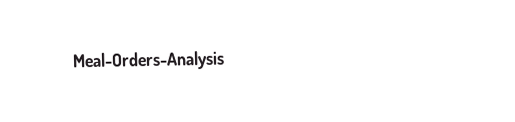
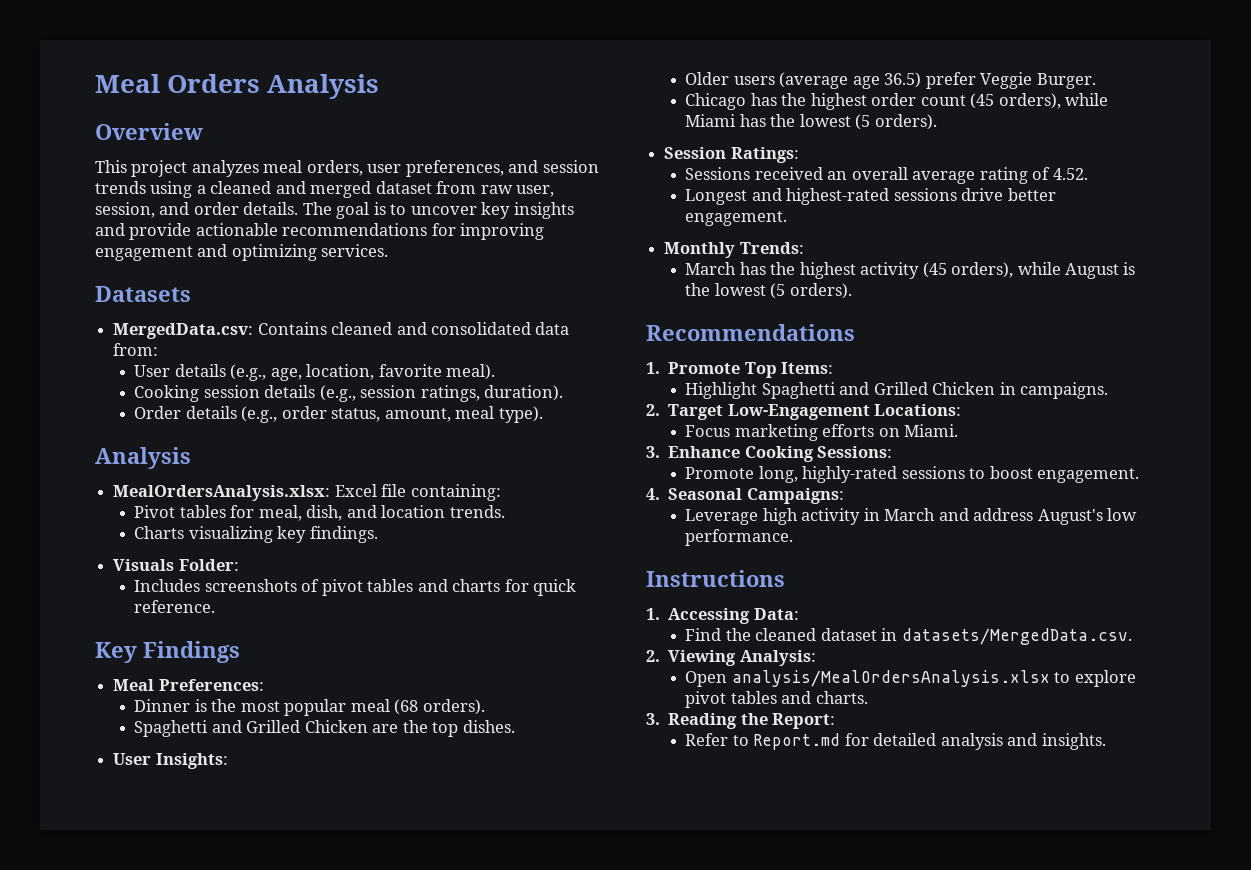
- Meal-Orders-Analysis
+ Meal Orders Analysis
+ Overview
+ This project analyzes meal orders, user preferences, and session trends using a cleaned and merged dataset from raw user, session, and order details. The goal is to uncover key insights and provide actionable recommendations for improving engagement and optimizing services.
+ Datasets
+ MergedData.csv: Contains cleaned and consolidated data from:
+ User details (e.g., age, location, favorite meal).
+ Cooking session details (e.g., session ratings, duration).
+ Order details (e.g., order status, amount, meal type).
+ Analysis
+ MealOrdersAnalysis.xlsx: Excel file containing:
+ Pivot tables for meal, dish, and location trends.
+ Charts visualizing key findings.
+ Visuals Folder:
+ Includes screenshots of pivot tables and charts for quick reference.
+ Key Findings
+ Meal Preferences:
+ Dinner is the most popular meal (68 orders).
+ Spaghetti and Grilled Chicken are the top dishes.
+ User Insights:
+ Older users (average age 36.5) prefer Veggie Burger.
+ Chicago has the highest order count (45 orders), while Miami has the lowest (5 orders).
+ Session Ratings:
+ Sessions received an overall average rating of 4.52.
+ Longest and highest-rated sessions drive better engagement.
+ Monthly Trends:
+ March has the highest activity (45 orders), while August is the lowest (5 orders).
+ Recommendations
+ 1. Promote Top Items:
+ Highlight Spaghetti and Grilled Chicken in campaigns.
+ 2. Target Low-Engagement Locations:
+ Focus marketing efforts on Miami.
+ 3. Enhance Cooking Sessions:
+ Promote long, highly-rated sessions to boost engagement.
+ 4. Seasonal Campaigns:
+ Leverage high activity in March and address August's low performance.
+ Instructions
+ 1. Accessing Data:
+ Find the cleaned dataset in datasets/MergedData.csv.
+ 2. Viewing Analysis:
+ Open analysis/MealOrdersAnalysis.xlsx to explore pivot tables and charts.
+ 3. Reading the Report:
+ Refer to Report.md for detailed analysis and insights.

